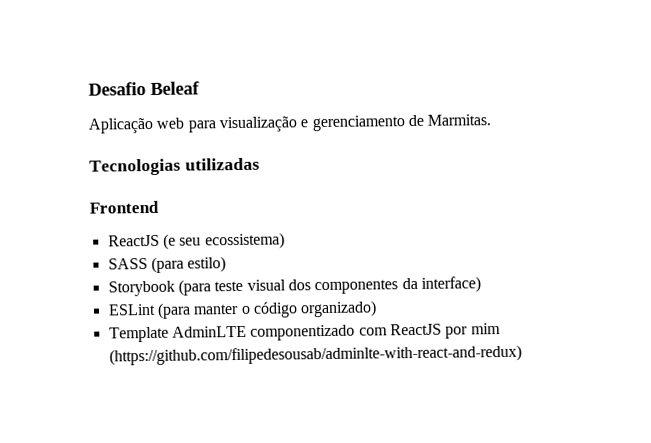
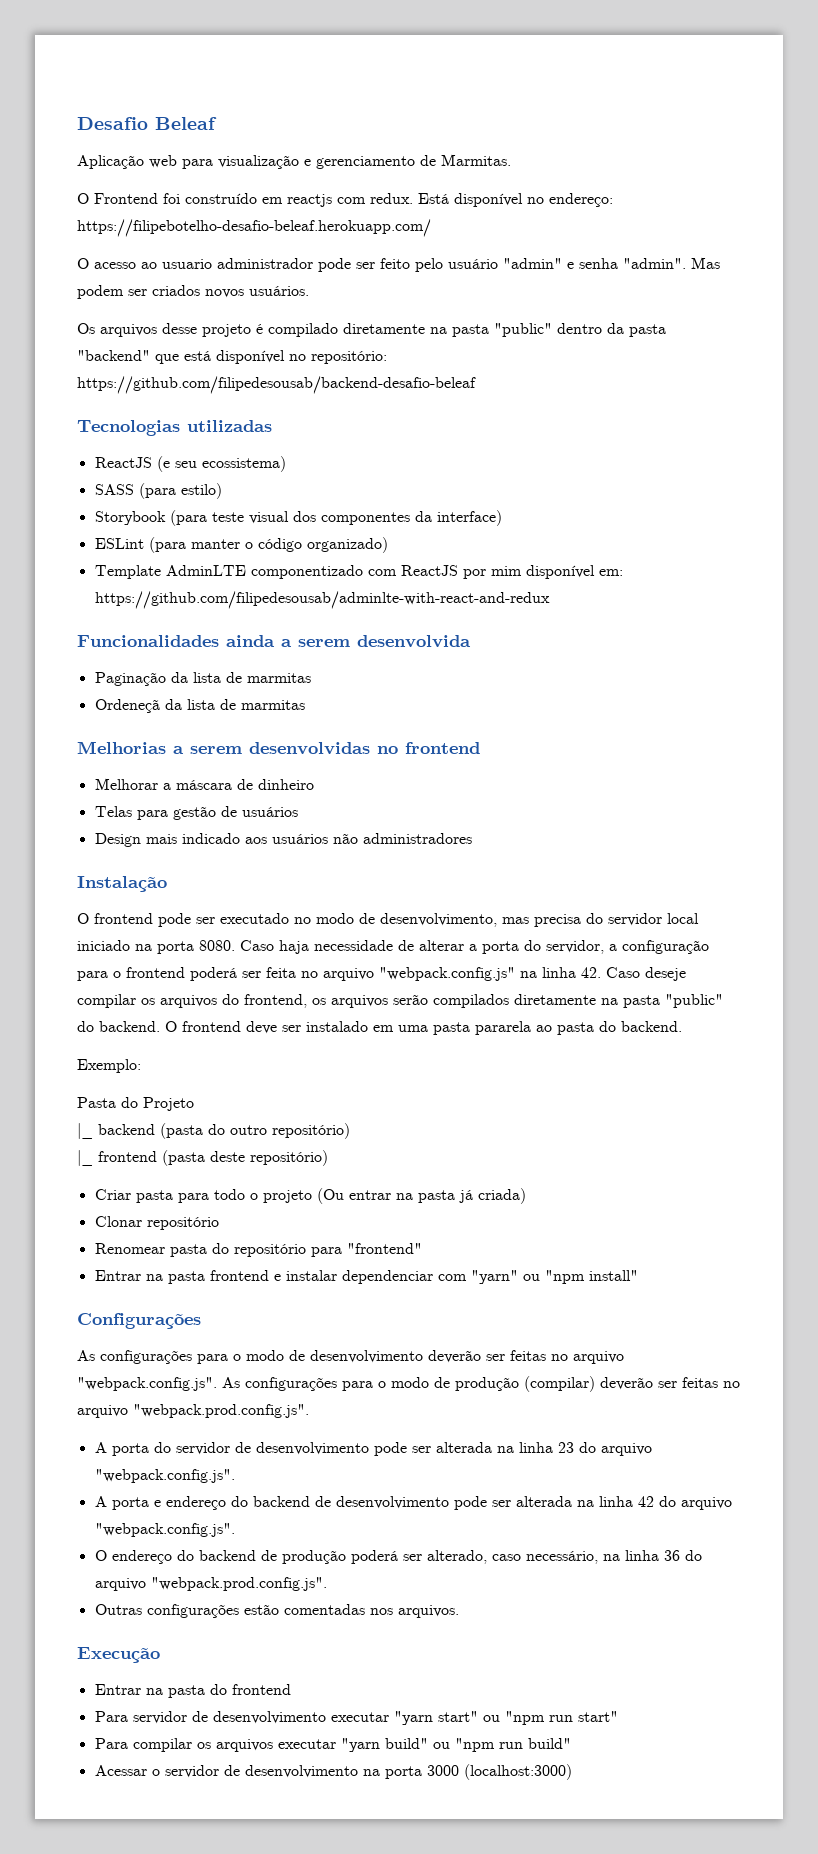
+ O Frontend foi construído em reactjs com redux. Está disponível no endereço: https://filipebotelho-desafio-beleaf.herokuapp.com/
+ O acesso ao usuario administrador pode ser feito pelo usuário "admin" e senha "admin". Mas podem ser criados novos usuários.
+ Os arquivos desse projeto é compilado diretamente na pasta "public" dentro da pasta "backend" que está disponível no repositório: https://github.com/filipedesousab/backend-desafio-beleaf
- Frontend
- Template AdminLTE componentizado com ReactJS por mim (https://github.com/filipedesousab/adminlte-with-react-and-redux)
+ Template AdminLTE componentizado com ReactJS por mim disponível em: https://github.com/filipedesousab/adminlte-with-react-and-redux
+ Funcionalidades ainda a serem desenvolvida
+ Paginação da lista de marmitas
+ Ordeneçã da lista de marmitas
+ Melhorias a serem desenvolvidas no frontend
+ Melhorar a máscara de dinheiro
+ Telas para gestão de usuários
+ Design mais indicado aos usuários não administradores
+ Instalação
+ O frontend pode ser executado no modo de desenvolvimento, mas precisa do servidor local iniciado na porta 8080. Caso haja necessidade de alterar a porta do servidor, a configuração para o frontend poderá ser feita no arquivo "webpack.config.js" na linha 42. Caso deseje compilar os arquivos do frontend, os arquivos serão compilados diretamente na pasta "public" do backend. O frontend deve ser instalado em uma pasta pararela ao pasta do backend.
+ Exemplo:
+ Pasta do Projeto
+ |_ backend (pasta do outro repositório)
+ |_ frontend (pasta deste repositório)
+ Criar pasta para todo o projeto (Ou entrar na pasta já criada)
+ Clonar repositório
+ Renomear pasta do repositório para "frontend"
+ Entrar na pasta frontend e instalar dependenciar com "yarn" ou "npm install"
+ Configurações
+ As configurações para o modo de desenvolvimento deverão ser feitas no arquivo "webpack.config.js". As configurações para o modo de produção (compilar) deverão ser feitas no arquivo "webpack.prod.config.js".
+ A porta do servidor de desenvolvimento pode ser alterada na linha 23 do arquivo "webpack.config.js".
+ A porta e endereço do backend de desenvolvimento pode ser alterada na linha 42 do arquivo "webpack.config.js".
+ O endereço do backend de produção poderá ser alterado, caso necessário, na linha 36 do arquivo "webpack.prod.config.js".
+ Outras configurações estão comentadas nos arquivos.
+ Execução
+ Entrar na pasta do frontend
+ Para servidor de desenvolvimento executar "yarn start" ou "npm run start"
+ Para compilar os arquivos executar "yarn build" ou "npm run build"
+ Acessar o servidor de desenvolvimento na porta 3000 (localhost:3000)

